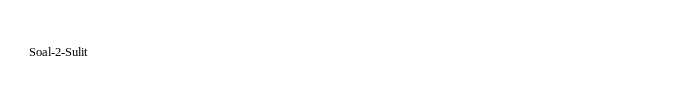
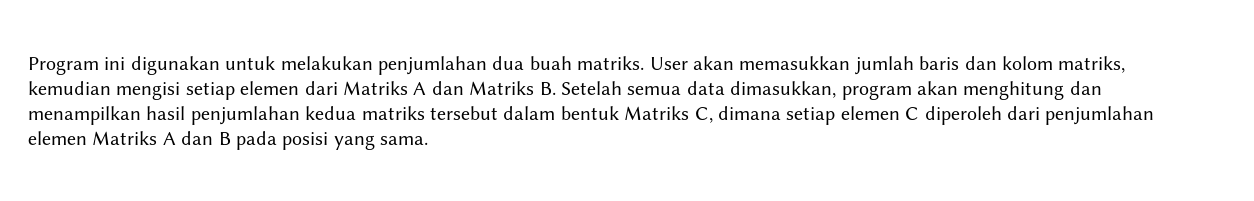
- Soal-2-Sulit
+ Program ini digunakan untuk melakukan penjumlahan dua buah matriks. User akan memasukkan jumlah baris dan kolom matriks, kemudian mengisi setiap elemen dari Matriks A dan Matriks B. Setelah semua data dimasukkan, program akan menghitung dan menampilkan hasil penjumlahan kedua matriks tersebut dalam bentuk Matriks C, dimana setiap elemen C diperoleh dari penjumlahan elemen Matriks A dan B pada posisi yang sama.

